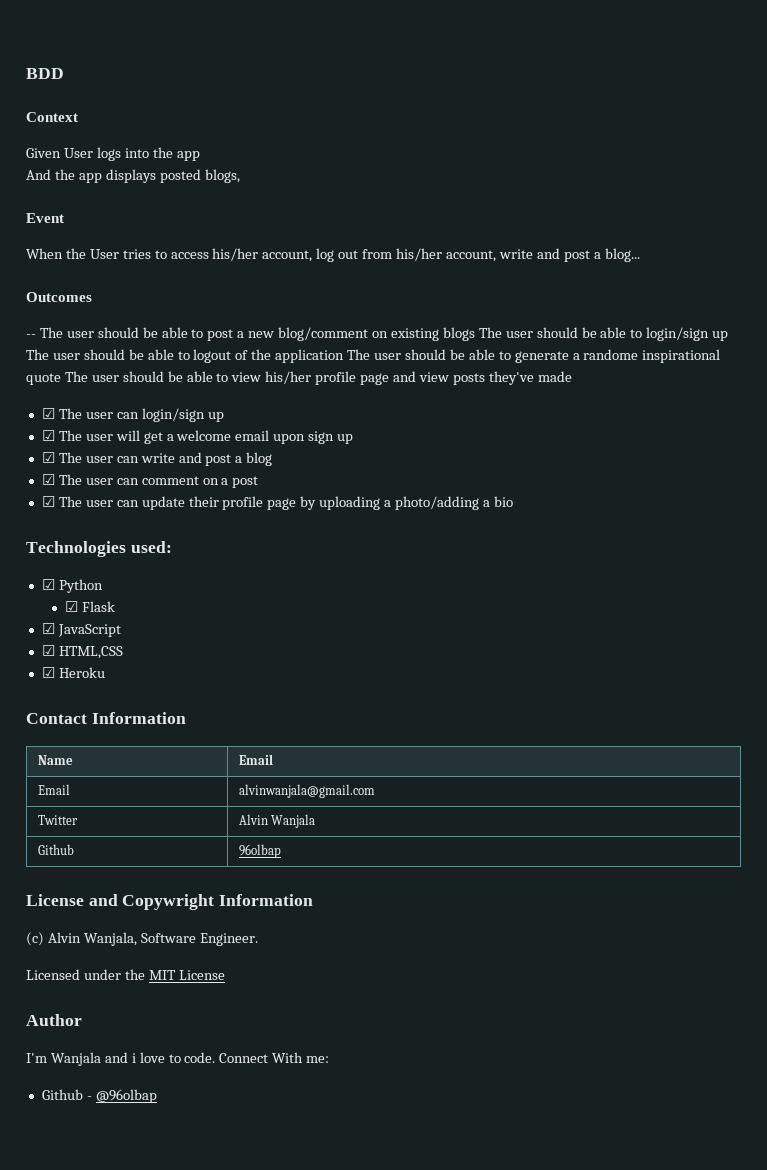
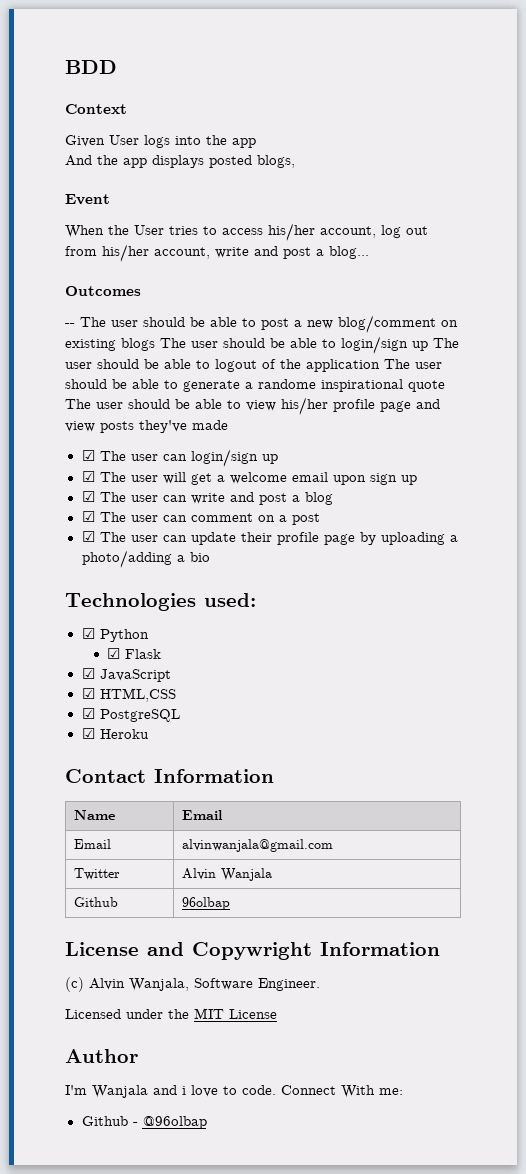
+ ☑ PostgreSQL

